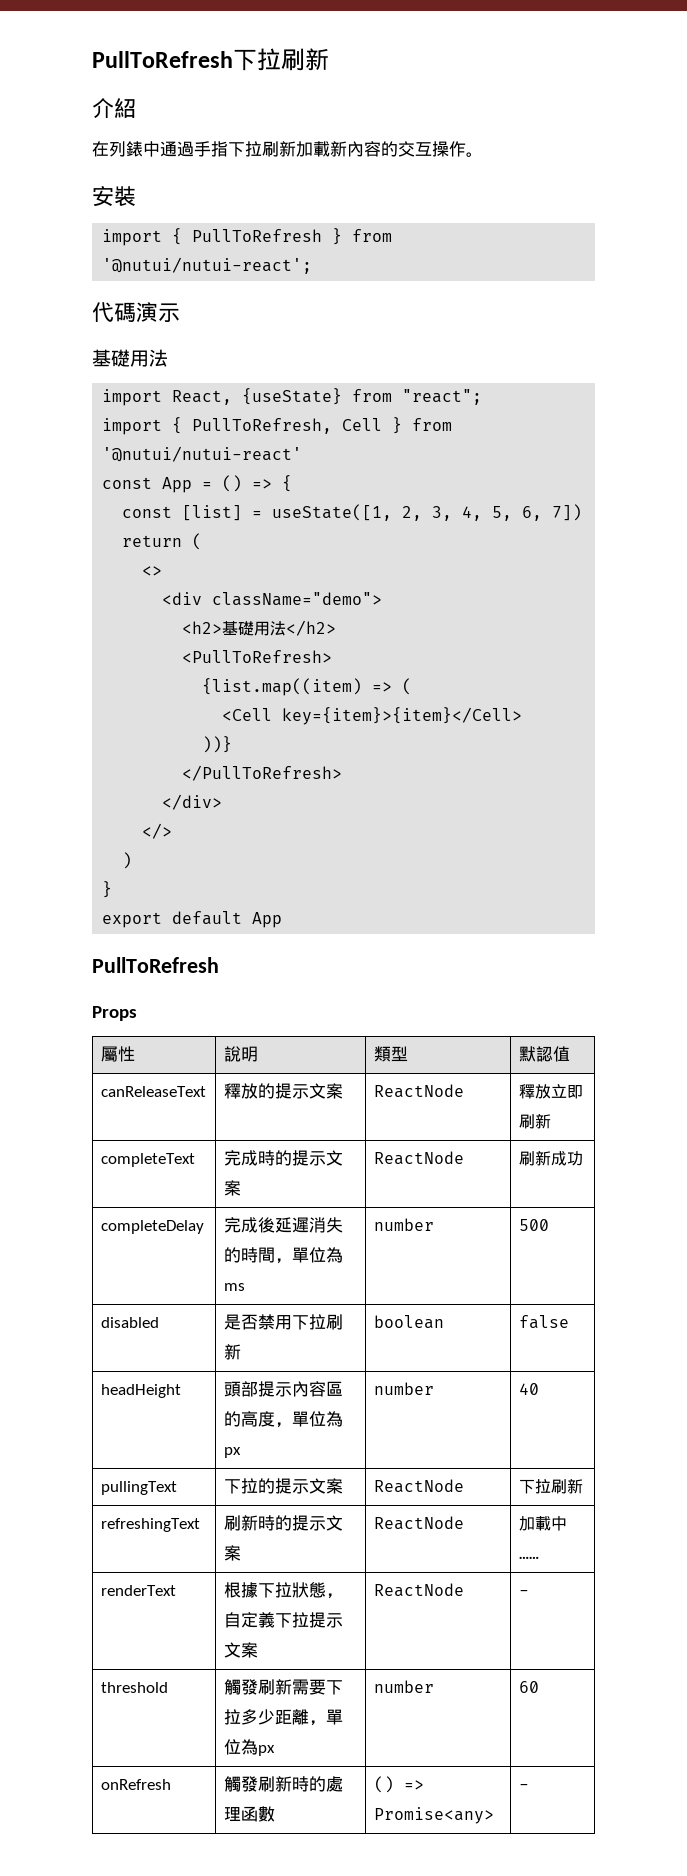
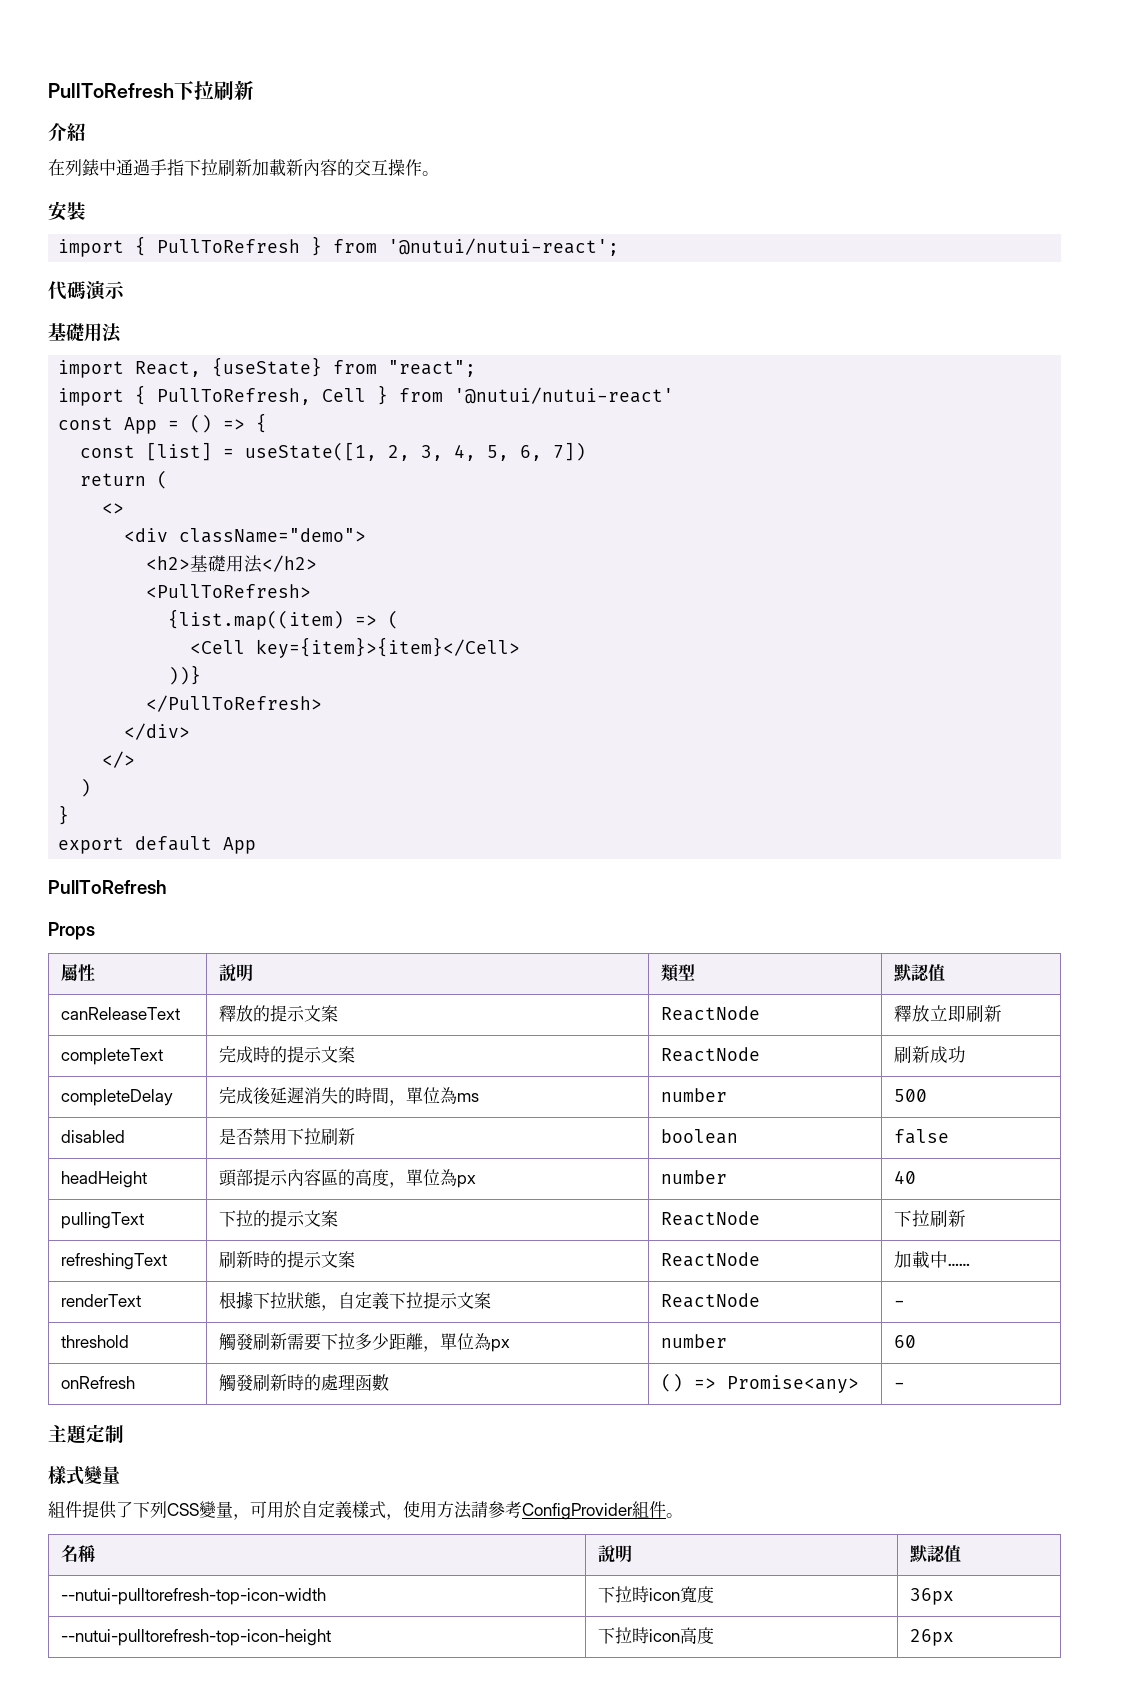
+ 主題定制
+ 樣式變量
+ 組件提供了下列CSS變量，可用於自定義樣式，使用方法請參考ConfigProvider組件。
+ 名稱 | 說明 | 默認值
+ --nutui-pulltorefresh-top-icon-width | 下拉時icon寬度 | 36px
+ --nutui-pulltorefresh-top-icon-height | 下拉時icon高度 | 26px

